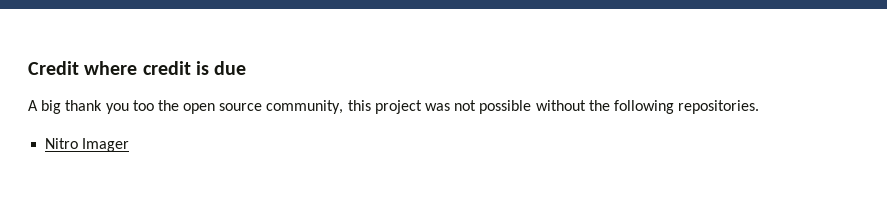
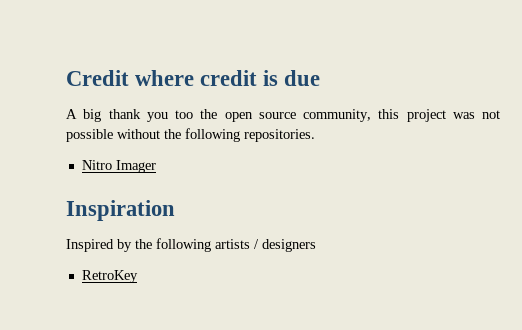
+ Inspiration
+ Inspired by the following artists / designers
+ RetroKey

